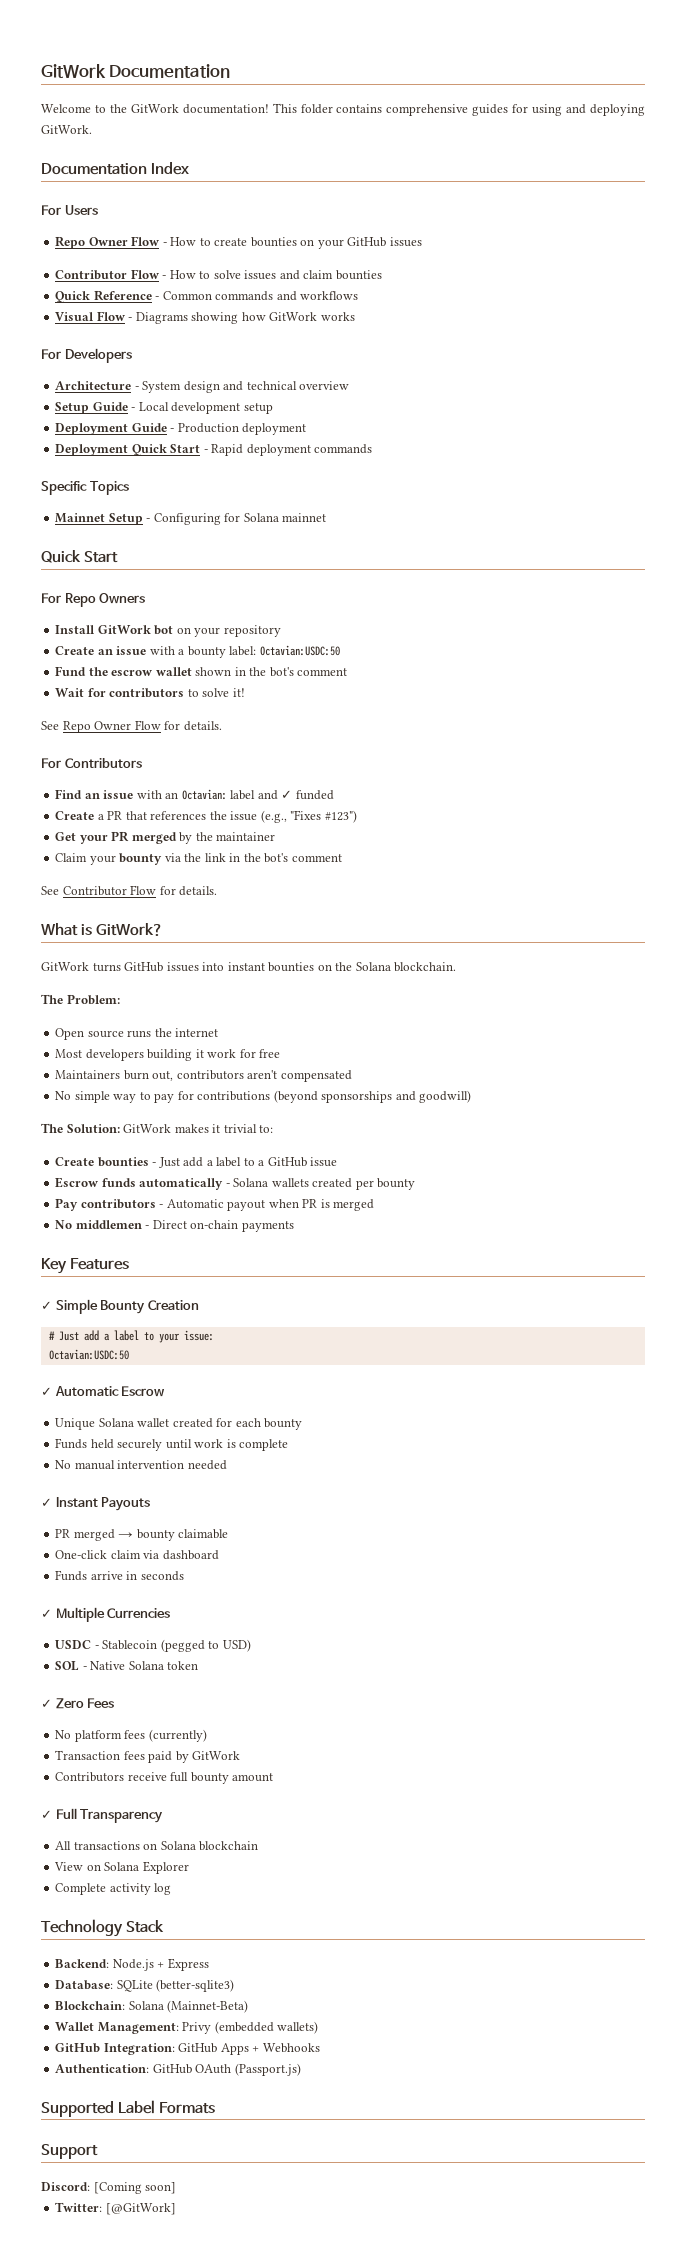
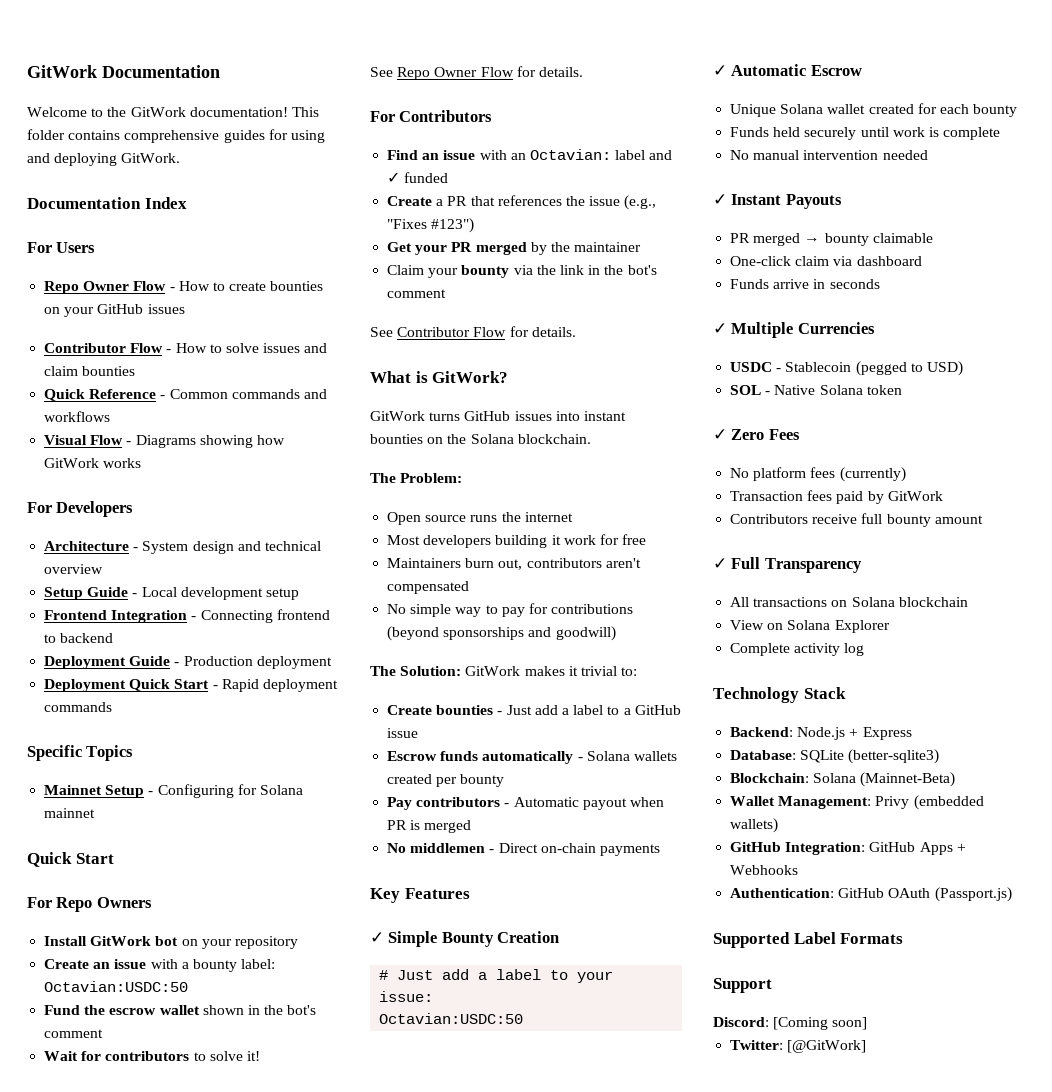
+ Frontend Integration - Connecting frontend to backend

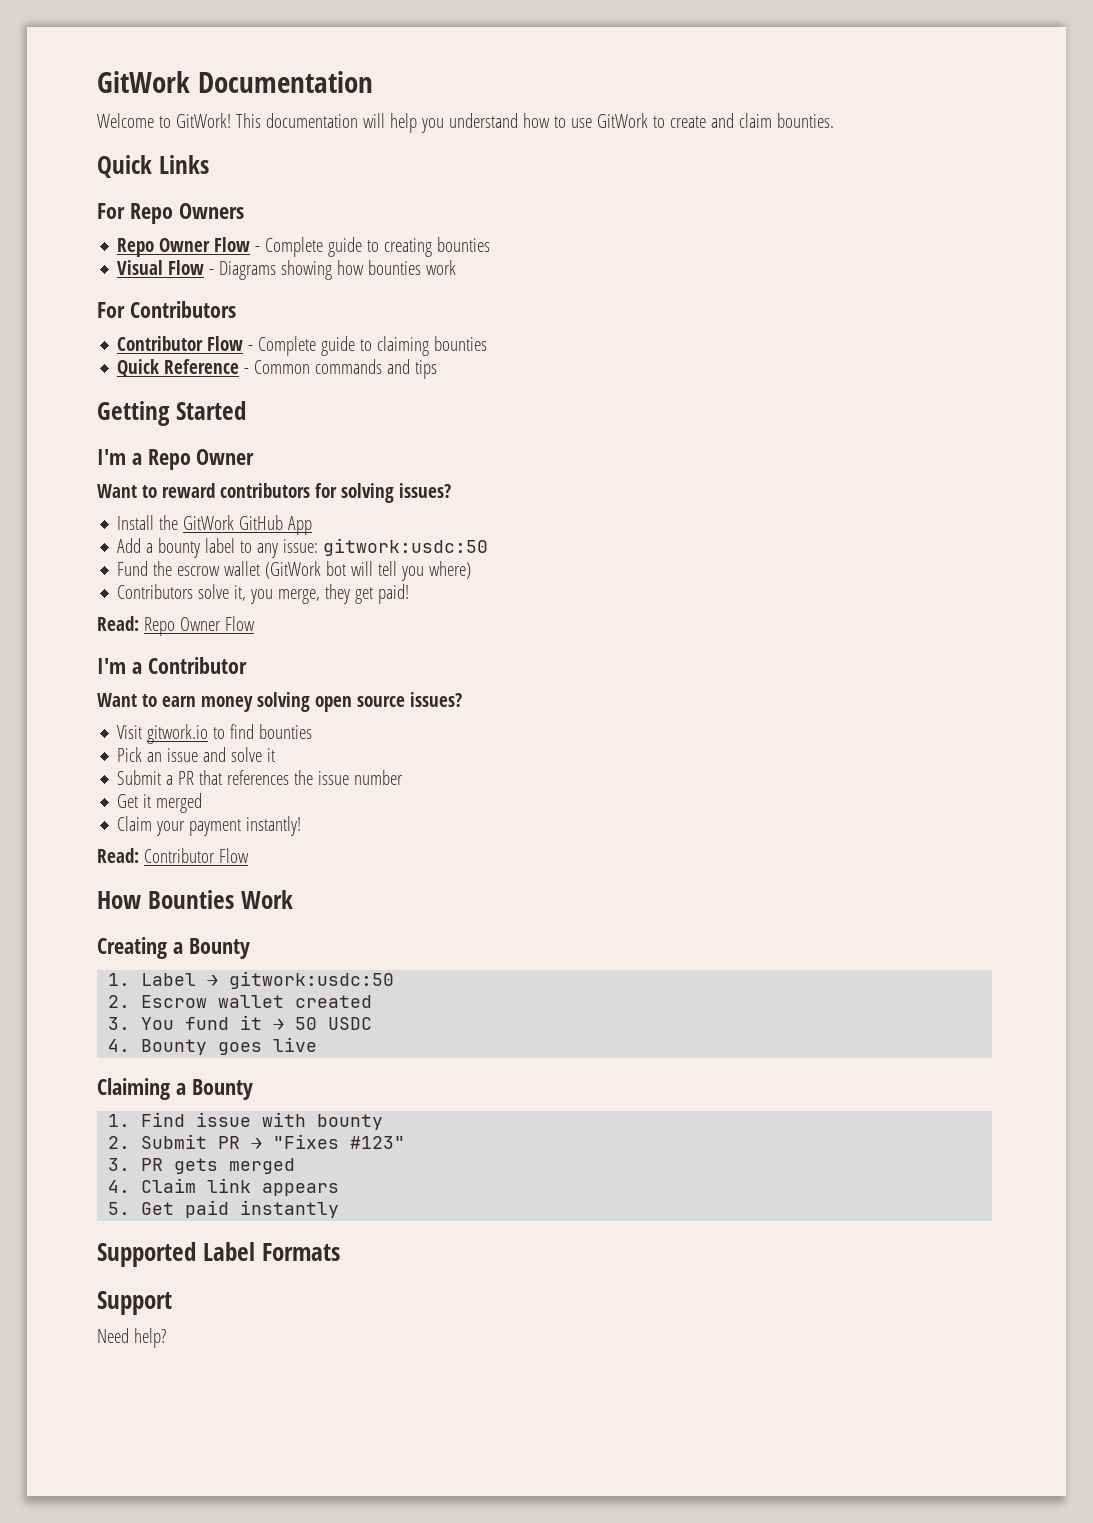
- Welcome to the GitWork documentation! This folder contains comprehensive guides for using and deploying GitWork.
- Documentation Index
- For Users
+ Welcome to GitWork! This documentation will help you understand how to use GitWork to create and claim bounties.
+ Quick Links
+ For Repo Owners
- Repo Owner Flow - How to create bounties on your GitHub issues
- Contributor Flow - How to solve issues and claim bounties
+ Repo Owner Flow - Complete guide to creating bounties
+ Visual Flow - Diagrams showing how bounties work
+ For Contributors
+ Contributor Flow - Complete guide to claiming bounties
- Quick Reference - Common commands and workflows
- Visual Flow - Diagrams showing how GitWork works
- For Developers
- Architecture - System design and technical overview
- Setup Guide - Local development setup
- Frontend Integration - Connecting frontend to backend
- Deployment Guide - Production deployment
- Deployment Quick Start - Rapid deployment commands
- Specific Topics
- Mainnet Setup - Configuring for Solana mainnet
- Quick Start
- For Repo Owners
- Install GitWork bot on your repository
- Create an issue with a bounty label: Octavian:USDC:50
- Fund the escrow wallet shown in the bot's comment
- Wait for contributors to solve it!
- See Repo Owner Flow for details.
- For Contributors
- Find an issue with an Octavian: label and ✓ funded
- Create a PR that references the issue (e.g., "Fixes #123")
- Get your PR merged by the maintainer
+ Quick Reference - Common commands and tips
+ Getting Started
+ I'm a Repo Owner
+ Want to reward contributors for solving issues?
+ Install the GitWork GitHub App
+ Add a bounty label to any issue: gitwork:usdc:50
+ Fund the escrow wallet (GitWork bot will tell you where)
+ Contributors solve it, you merge, they get paid!
+ Read: Repo Owner Flow
+ I'm a Contributor
+ Want to earn money solving open source issues?
+ Visit gitwork.io to find bounties
+ Pick an issue and solve it
+ Submit a PR that references the issue number
+ Get it merged
- Claim your bounty via the link in the bot's comment
- See Contributor Flow for details.
- What is GitWork?
- GitWork turns GitHub issues into instant bounties on the Solana blockchain.
- The Problem:
- Open source runs the internet
- Most developers building it work for free
- Maintainers burn out, contributors aren't compensated
- No simple way to pay for contributions (beyond sponsorships and goodwill)
- The Solution: GitWork makes it trivial to:
- Create bounties - Just add a label to a GitHub issue
- Escrow funds automatically - Solana wallets created per bounty
- Pay contributors - Automatic payout when PR is merged
- No middlemen - Direct on-chain payments
- Key Features
- ✓ Simple Bounty Creation
- # Just add a label to your issue:
- Octavian:USDC:50
- ✓ Automatic Escrow
- Unique Solana wallet created for each bounty
- Funds held securely until work is complete
- No manual intervention needed
- ✓ Instant Payouts
- PR merged → bounty claimable
- One-click claim via dashboard
- Funds arrive in seconds
- ✓ Multiple Currencies
- USDC - Stablecoin (pegged to USD)
- SOL - Native Solana token
- ✓ Zero Fees
- No platform fees (currently)
- Transaction fees paid by GitWork
- Contributors receive full bounty amount
- ✓ Full Transparency
- All transactions on Solana blockchain
- View on Solana Explorer
- Complete activity log
- Technology Stack
- Backend: Node.js + Express
- Database: SQLite (better-sqlite3)
- Blockchain: Solana (Mainnet-Beta)
- Wallet Management: Privy (embedded wallets)
- GitHub Integration: GitHub Apps + Webhooks
- Authentication: GitHub OAuth (Passport.js)
+ Claim your payment instantly!
+ Read: Contributor Flow
+ How Bounties Work
+ Creating a Bounty
+ 1. Label → gitwork:usdc:50
+ 2. Escrow wallet created
+ 3. You fund it → 50 USDC
+ 4. Bounty goes live
+ Claiming a Bounty
+ 1. Find issue with bounty
+ 2. Submit PR → "Fixes #123"
+ 3. PR gets merged
+ 4. Claim link appears
+ 5. Get paid instantly
- Discord: [Coming soon]
- Twitter: [@GitWork]
+ Need help?

